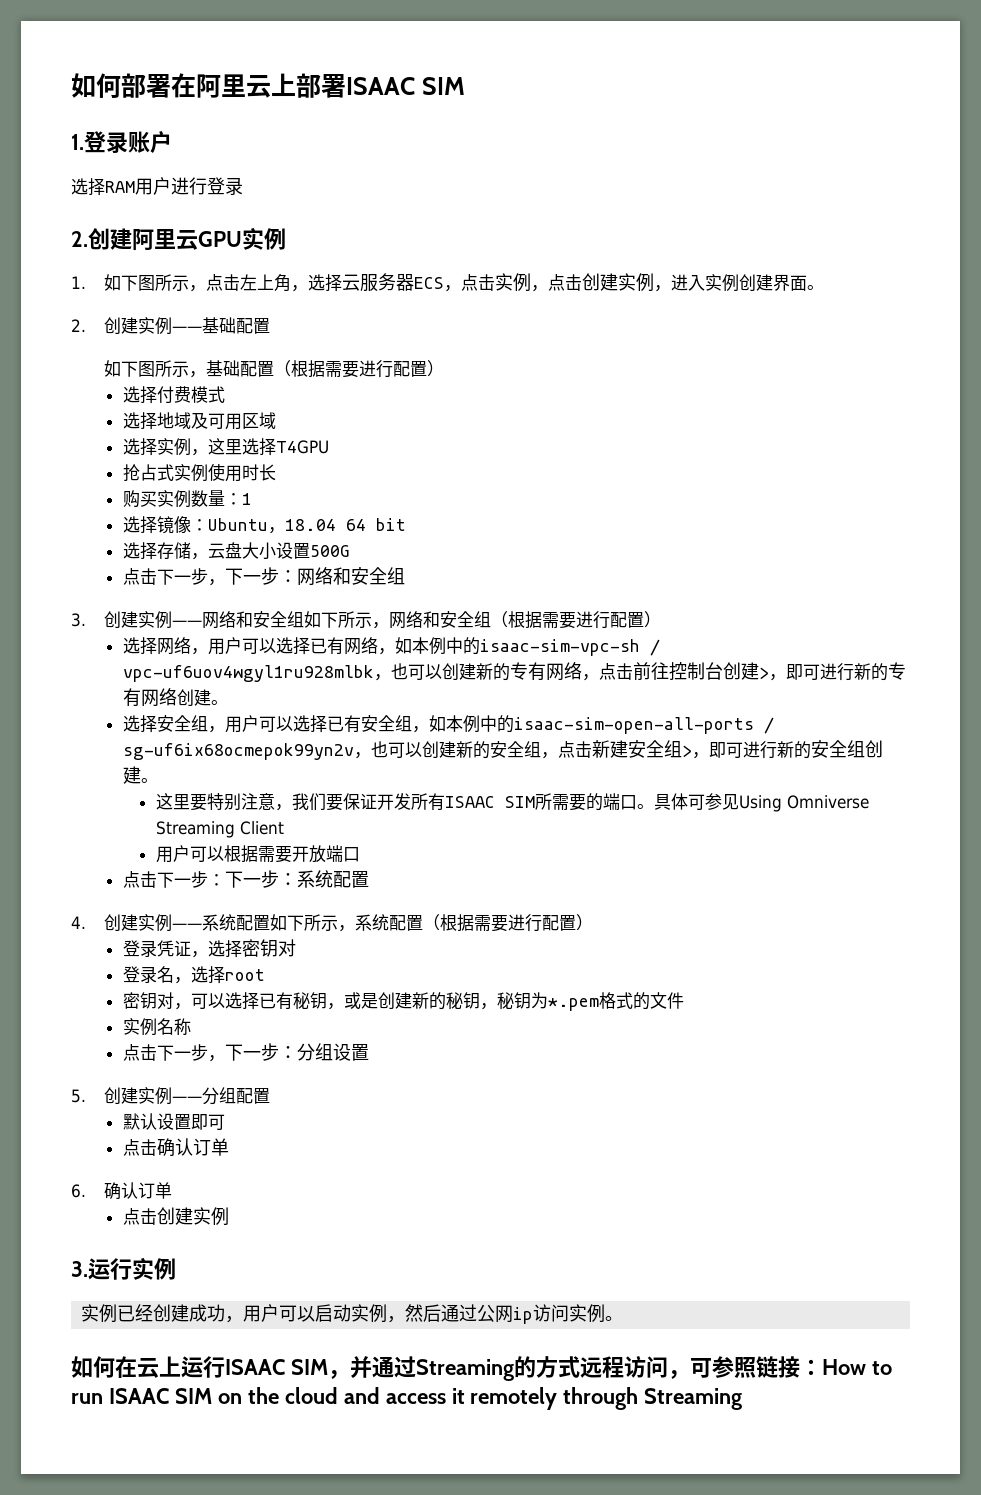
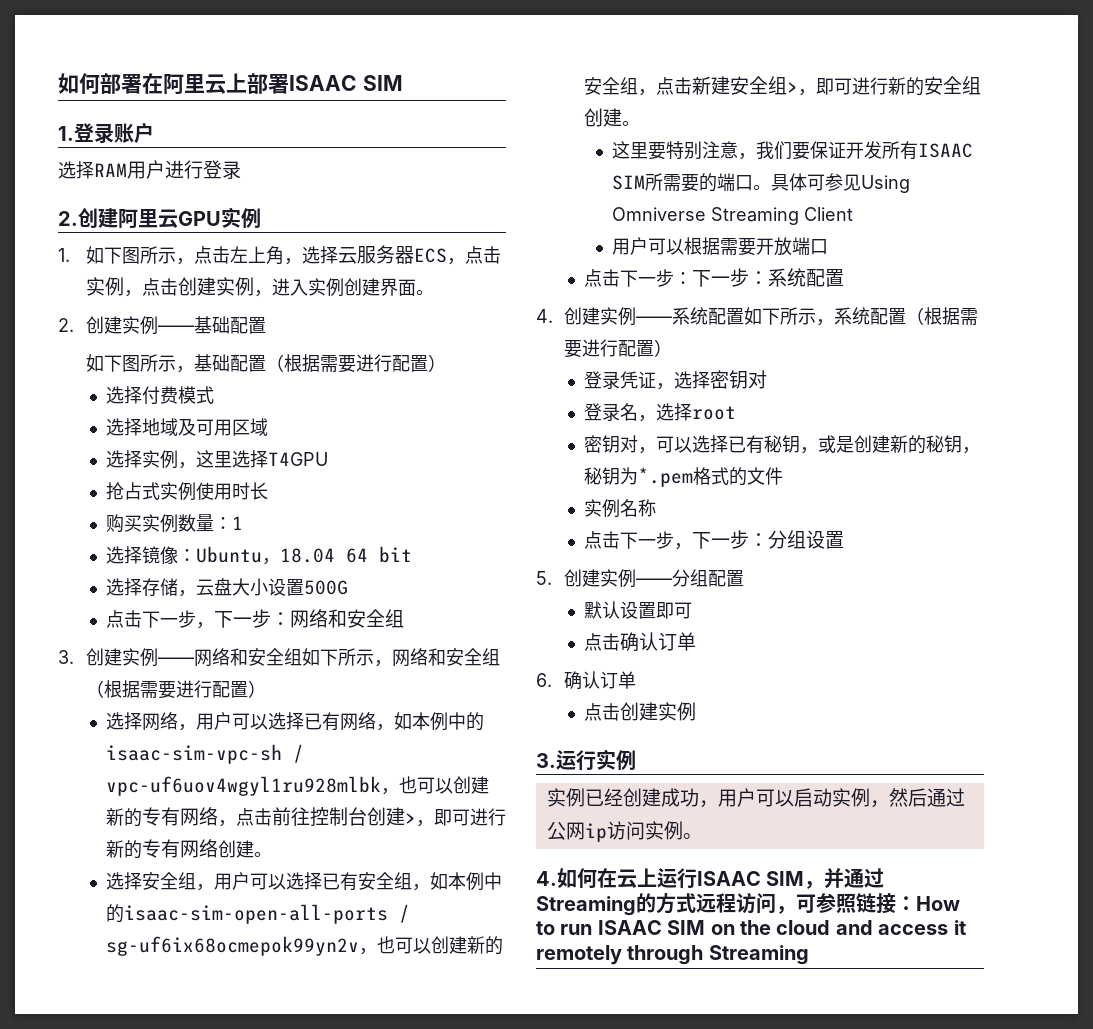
- 如何在云上运行ISAAC SIM，并通过Streaming的方式远程访问，可参照链接：How to run ISAAC SIM on the cloud and access it remotely through Streaming
+ 4.如何在云上运行ISAAC SIM，并通过Streaming的方式远程访问，可参照链接：How to run ISAAC SIM on the cloud and access it remotely through Streaming

